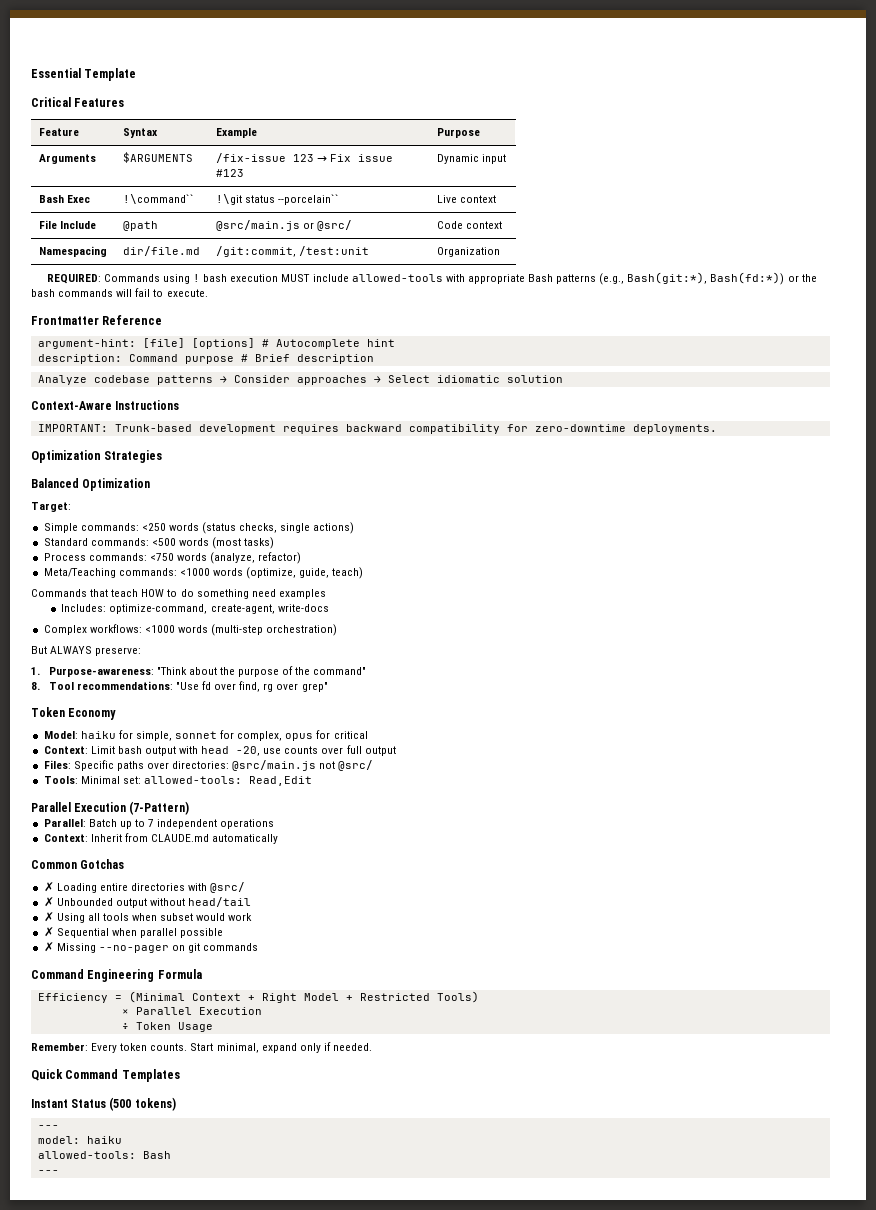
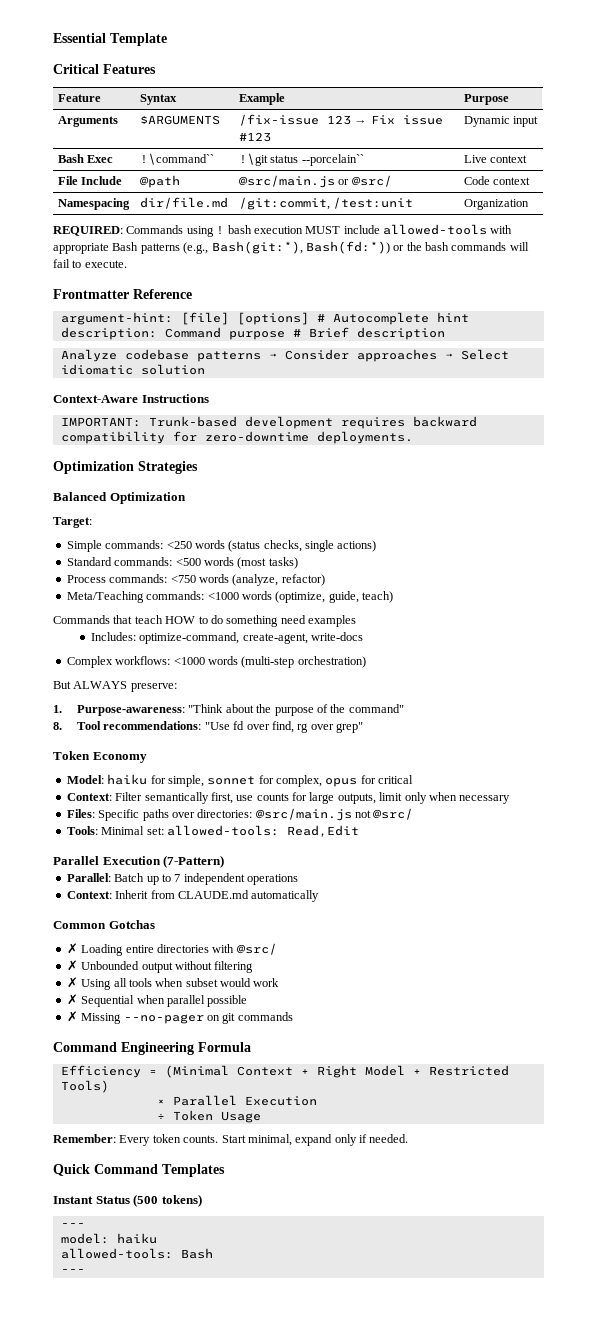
- Context: Limit bash output with head -20, use counts over full output
+ Context: Filter semantically first, use counts for large outputs, limit only when necessary
- ✗ Unbounded output without head/tail
+ ✗ Unbounded output without filtering

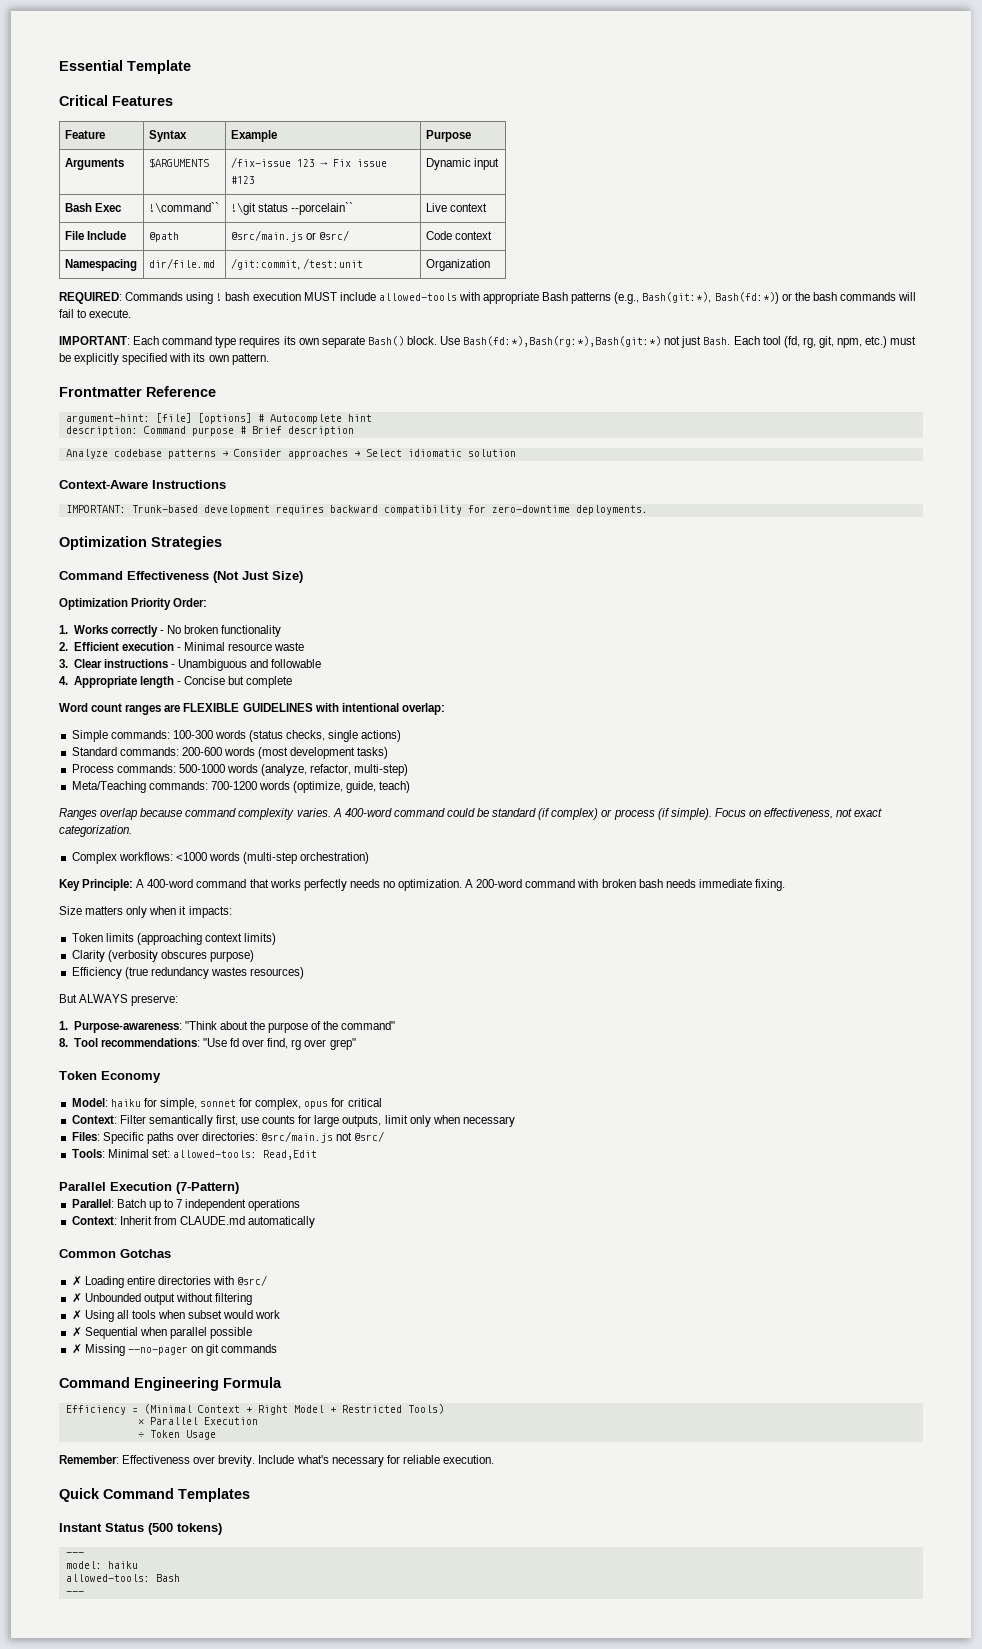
+ IMPORTANT: Each command type requires its own separate Bash() block. Use Bash(fd:*),Bash(rg:*),Bash(git:*) not just Bash. Each tool (fd, rg, git, npm, etc.) must be explicitly specified with its own pattern.
- Balanced Optimization
- Target:
+ Command Effectiveness (Not Just Size)
+ Optimization Priority Order:
+ 1. Works correctly - No broken functionality
+ 2. Efficient execution - Minimal resource waste
+ 3. Clear instructions - Unambiguous and followable
+ 4. Appropriate length - Concise but complete
+ Word count ranges are FLEXIBLE GUIDELINES with intentional overlap:
- Simple commands: <250 words (status checks, single actions)
+ Simple commands: 100-300 words (status checks, single actions)
- Standard commands: <500 words (most tasks)
+ Standard commands: 200-600 words (most development tasks)
- Process commands: <750 words (analyze, refactor)
+ Process commands: 500-1000 words (analyze, refactor, multi-step)
- Meta/Teaching commands: <1000 words (optimize, guide, teach)
+ Meta/Teaching commands: 700-1200 words (optimize, guide, teach)
- Commands that teach HOW to do something need examples
- Includes: optimize-command, create-agent, write-docs
+ Ranges overlap because command complexity varies. A 400-word command could be standard (if complex) or process (if simple). Focus on effectiveness, not exact categorization.
+ Key Principle: A 400-word command that works perfectly needs no optimization. A 200-word command with broken bash needs immediate fixing.
+ Size matters only when it impacts:
+ Token limits (approaching context limits)
+ Clarity (verbosity obscures purpose)
+ Efficiency (true redundancy wastes resources)
- Remember: Every token counts. Start minimal, expand only if needed.
+ Remember: Effectiveness over brevity. Include what's necessary for reliable execution.

